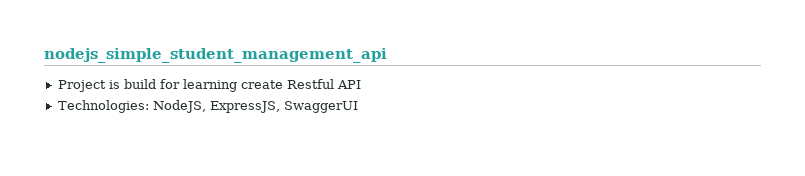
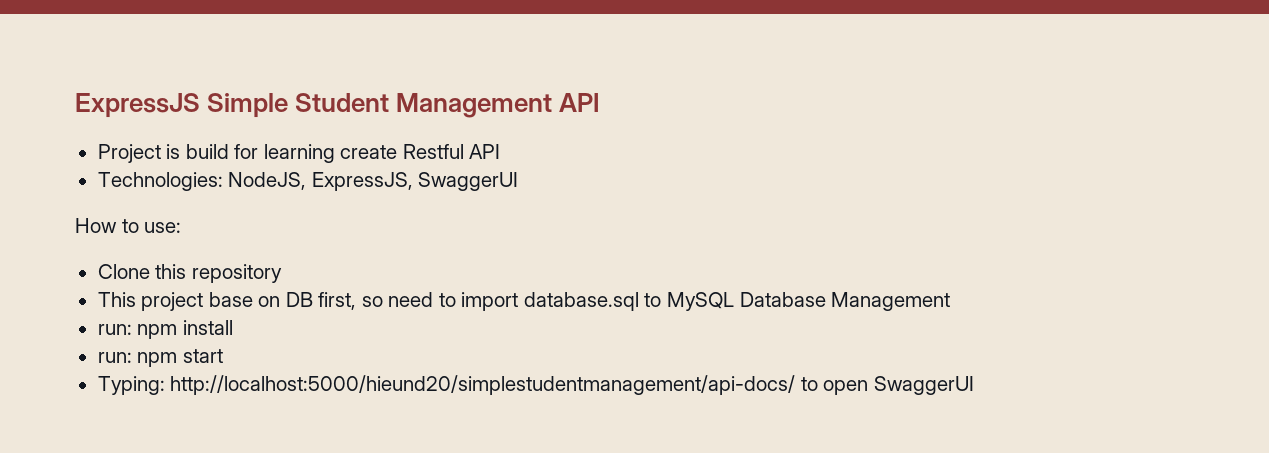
- nodejs_simple_student_management_api
+ ExpressJS Simple Student Management API
+ How to use:
+ Clone this repository
+ This project base on DB first, so need to import database.sql to MySQL Database Management
+ run: npm install
+ run: npm start
+ Typing: http://localhost:5000/hieund20/simplestudentmanagement/api-docs/ to open SwaggerUI

